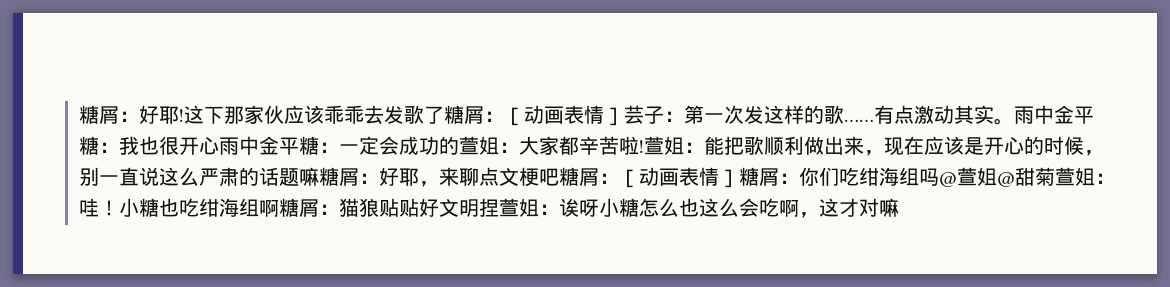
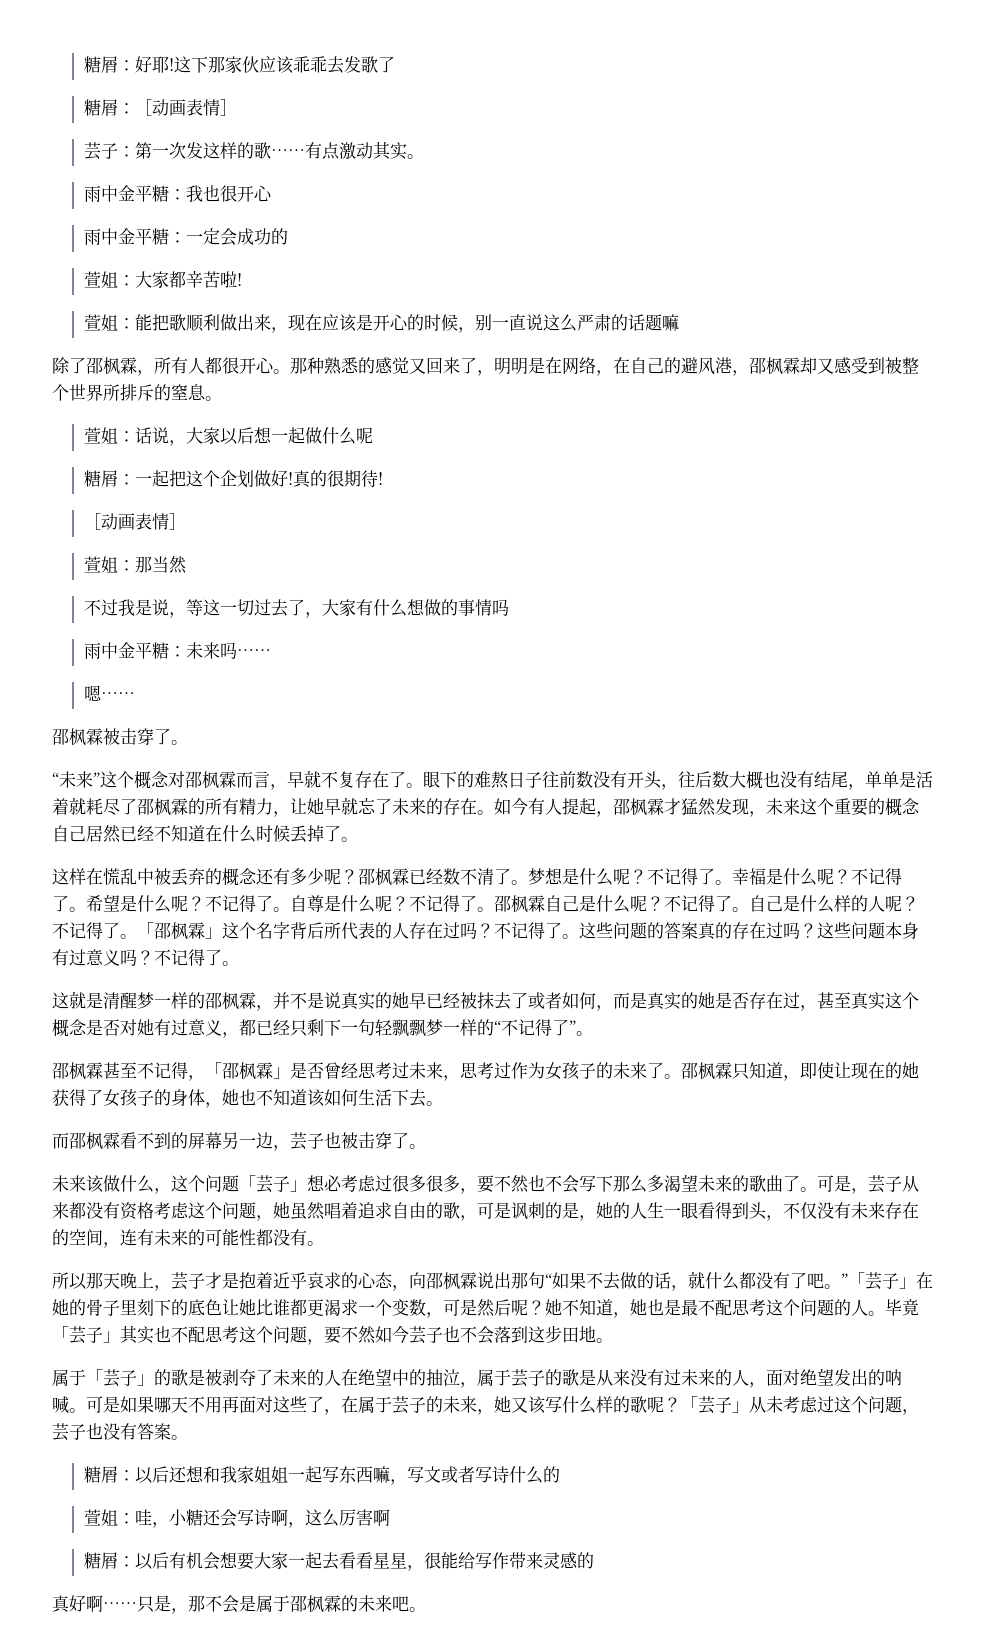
- 这下那家伙应该乖乖去发歌了糖屑：［动画表情］芸子：第一次发这样的歌……
+ 这下那家伙应该乖乖去发歌了
+ 糖屑：［动画表情］
+ 芸子：第一次发这样的歌……
- 有点激动其实。雨中金平糖：我也很开心雨中金平糖：一定会成功的萱姐：大家都辛苦啦!萱姐：能把歌顺利做出来，现在应该是开心的时候，别一直说这么严肃的话题嘛糖屑：好耶，来聊点文梗吧糖屑：［动画表情］糖屑：你们吃绀海组吗@萱姐@甜菊萱姐：哇！小糖也吃绀海组啊糖屑：猫狼贴贴好文明捏萱姐：诶呀小糖怎么也这么会吃啊，这才对嘛
+ 有点激动其实。
+ 雨中金平糖：我也很开心
+ 雨中金平糖：一定会成功的
+ 萱姐：大家都辛苦啦!
+ 萱姐：能把歌顺利做出来，现在应该是开心的时候，别一直说这么严肃的话题嘛
+ 除了邵枫霖，所有人都很开心。那种熟悉的感觉又回来了，明明是在网络，在自己的避风港，邵枫霖却又感受到被整个世界所排斥的窒息。
+ 萱姐：话说，大家以后想一起做什么呢
+ 糖屑：一起把这个企划做好!真的很期待!
+ ［动画表情］
+ 萱姐：那当然
+ 不过我是说，等这一切过去了，大家有什么想做的事情吗
+ 雨中金平糖：未来吗……
+ 嗯……
+ 邵枫霖被击穿了。
+ “未来”这个概念对邵枫霖而言，早就不复存在了。眼下的难熬日子往前数没有开头，往后数大概也没有结尾，单单是活着就耗尽了邵枫霖的所有精力，让她早就忘了未来的存在。如今有人提起，邵枫霖才猛然发现，未来这个重要的概念自己居然已经不知道在什么时候丢掉了。
+ 这样在慌乱中被丢弃的概念还有多少呢？邵枫霖已经数不清了。梦想是什么呢？不记得了。幸福是什么呢？不记得了。希望是什么呢？不记得了。自尊是什么呢？不记得了。邵枫霖自己是什么呢？不记得了。自己是什么样的人呢？不记得了。「邵枫霖」这个名字背后所代表的人存在过吗？不记得了。这些问题的答案真的存在过吗？这些问题本身有过意义吗？不记得了。
+ 这就是清醒梦一样的邵枫霖，并不是说真实的她早已经被抹去了或者如何，而是真实的她是否存在过，甚至真实这个概念是否对她有过意义，都已经只剩下一句轻飘飘梦一样的“不记得了”。
+ 邵枫霖甚至不记得，「邵枫霖」是否曾经思考过未来，思考过作为女孩子的未来了。邵枫霖只知道，即使让现在的她获得了女孩子的身体，她也不知道该如何生活下去。
+ 而邵枫霖看不到的屏幕另一边，芸子也被击穿了。
+ 未来该做什么，这个问题「芸子」想必考虑过很多很多，要不然也不会写下那么多渴望未来的歌曲了。可是，芸子从来都没有资格考虑这个问题，她虽然唱着追求自由的歌，可是讽刺的是，她的人生一眼看得到头，不仅没有未来存在的空间，连有未来的可能性都没有。
+ 所以那天晚上，芸子才是抱着近乎哀求的心态，向邵枫霖说出那句“如果不去做的话，就什么都没有了吧。”「芸子」在她的骨子里刻下的底色让她比谁都更渴求一个变数，可是然后呢？她不知道，她也是最不配思考这个问题的人。毕竟「芸子」其实也不配思考这个问题，要不然如今芸子也不会落到这步田地。
+ 属于「芸子」的歌是被剥夺了未来的人在绝望中的抽泣，属于芸子的歌是从来没有过未来的人，面对绝望发出的呐喊。可是如果哪天不用再面对这些了，在属于芸子的未来，她又该写什么样的歌呢？「芸子」从未考虑过这个问题，芸子也没有答案。
+ 糖屑：以后还想和我家姐姐一起写东西嘛，写文或者写诗什么的
+ 萱姐：哇，小糖还会写诗啊，这么厉害啊
+ 糖屑：以后有机会想要大家一起去看看星星，很能给写作带来灵感的
+ 真好啊……只是，那不会是属于邵枫霖的未来吧。

